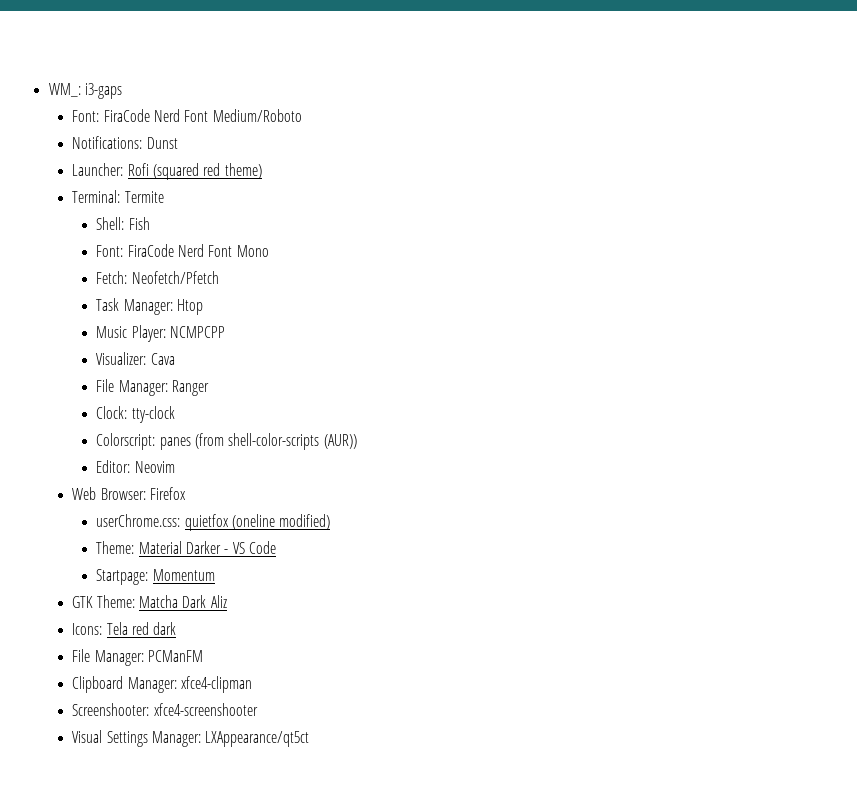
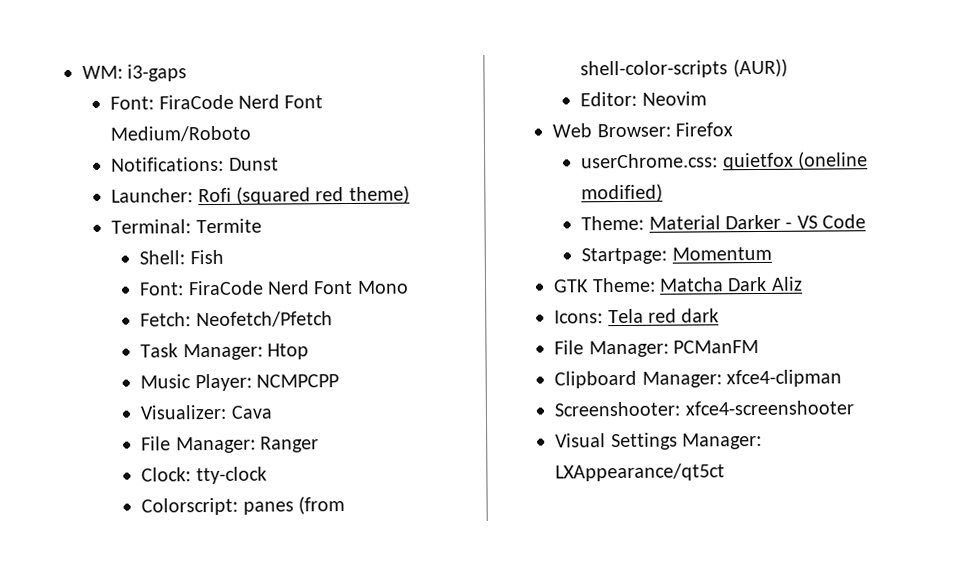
- WM_: i3-gaps
+ WM: i3-gaps

